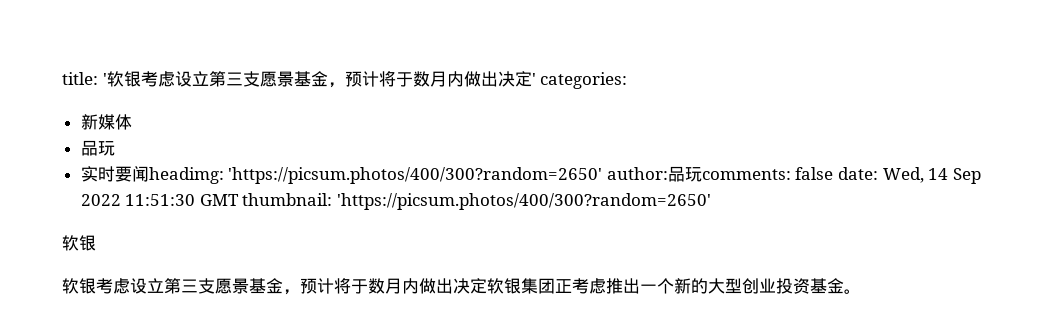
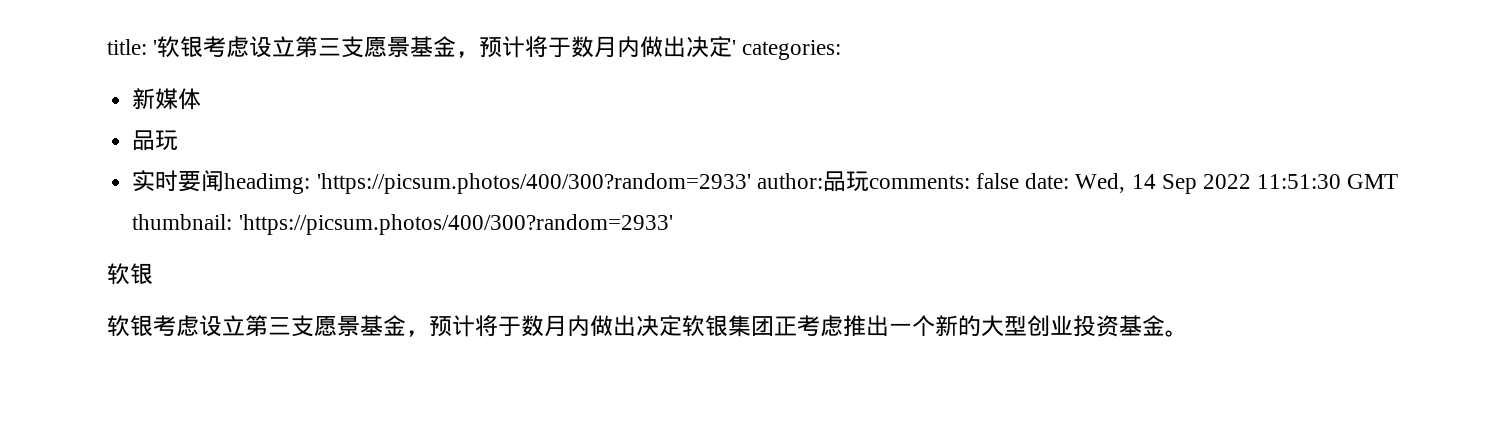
- 实时要闻headimg: 'https://picsum.photos/400/300?random=2650' author:品玩comments: false date: Wed, 14 Sep 2022 11:51:30 GMT thumbnail: 'https://picsum.photos/400/300?random=2650'
+ 实时要闻headimg: 'https://picsum.photos/400/300?random=2933' author:品玩comments: false date: Wed, 14 Sep 2022 11:51:30 GMT thumbnail: 'https://picsum.photos/400/300?random=2933'

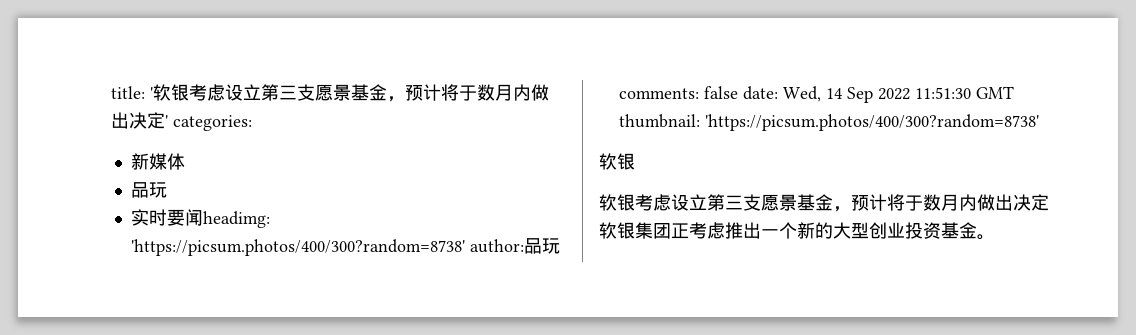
- 实时要闻headimg: 'https://picsum.photos/400/300?random=2933' author:品玩comments: false date: Wed, 14 Sep 2022 11:51:30 GMT thumbnail: 'https://picsum.photos/400/300?random=2933'
+ 实时要闻headimg: 'https://picsum.photos/400/300?random=8738' author:品玩comments: false date: Wed, 14 Sep 2022 11:51:30 GMT thumbnail: 'https://picsum.photos/400/300?random=8738'

